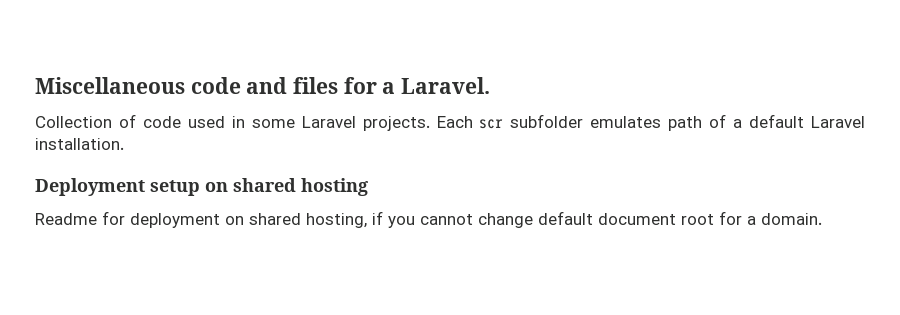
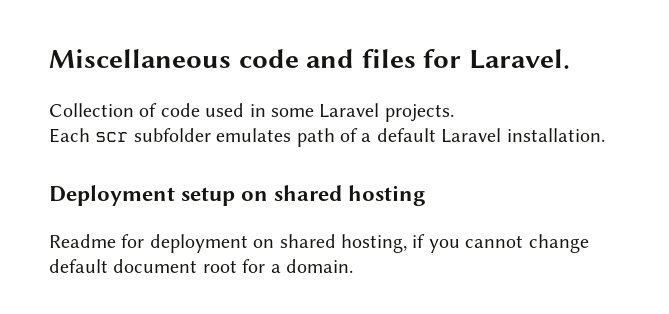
- Miscellaneous code and files for a Laravel.
+ Miscellaneous code and files for Laravel.
- Collection of code used in some Laravel projects. Each scr subfolder emulates path of a default Laravel installation.
+ Collection of code used in some Laravel projects.
+ Each scr subfolder emulates path of a default Laravel installation.

